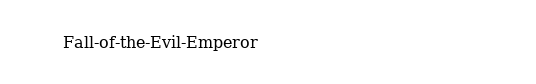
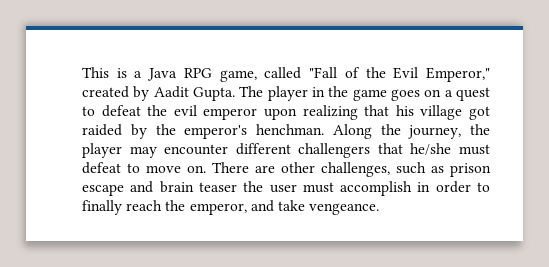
- Fall-of-the-Evil-Emperor
+ This is a Java RPG game, called "Fall of the Evil Emperor," created by Aadit Gupta. The player in the game goes on a quest to defeat the evil emperor upon realizing that his village got raided by the emperor's henchman. Along the journey, the player may encounter different challengers that he/she must defeat to move on. There are other challenges, such as prison escape and brain teaser the user must accomplish in order to finally reach the emperor, and take vengeance.

